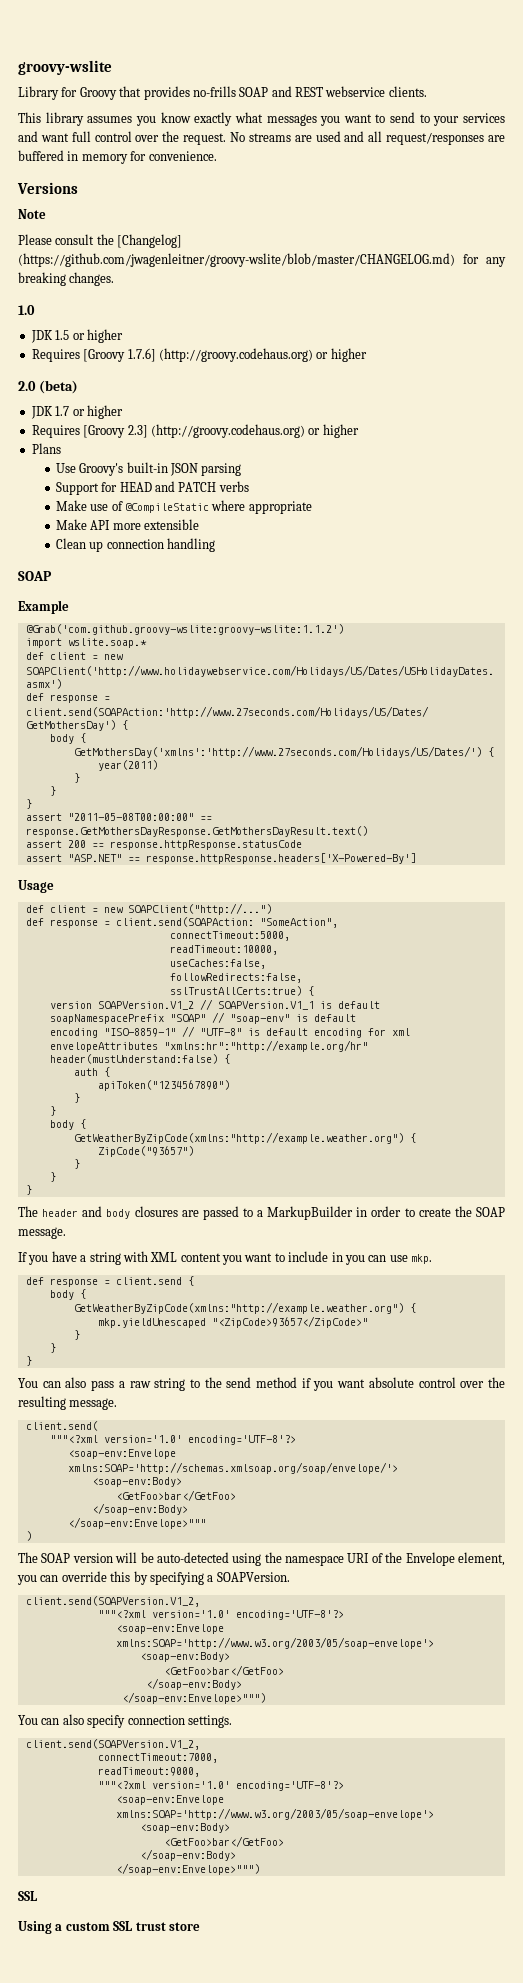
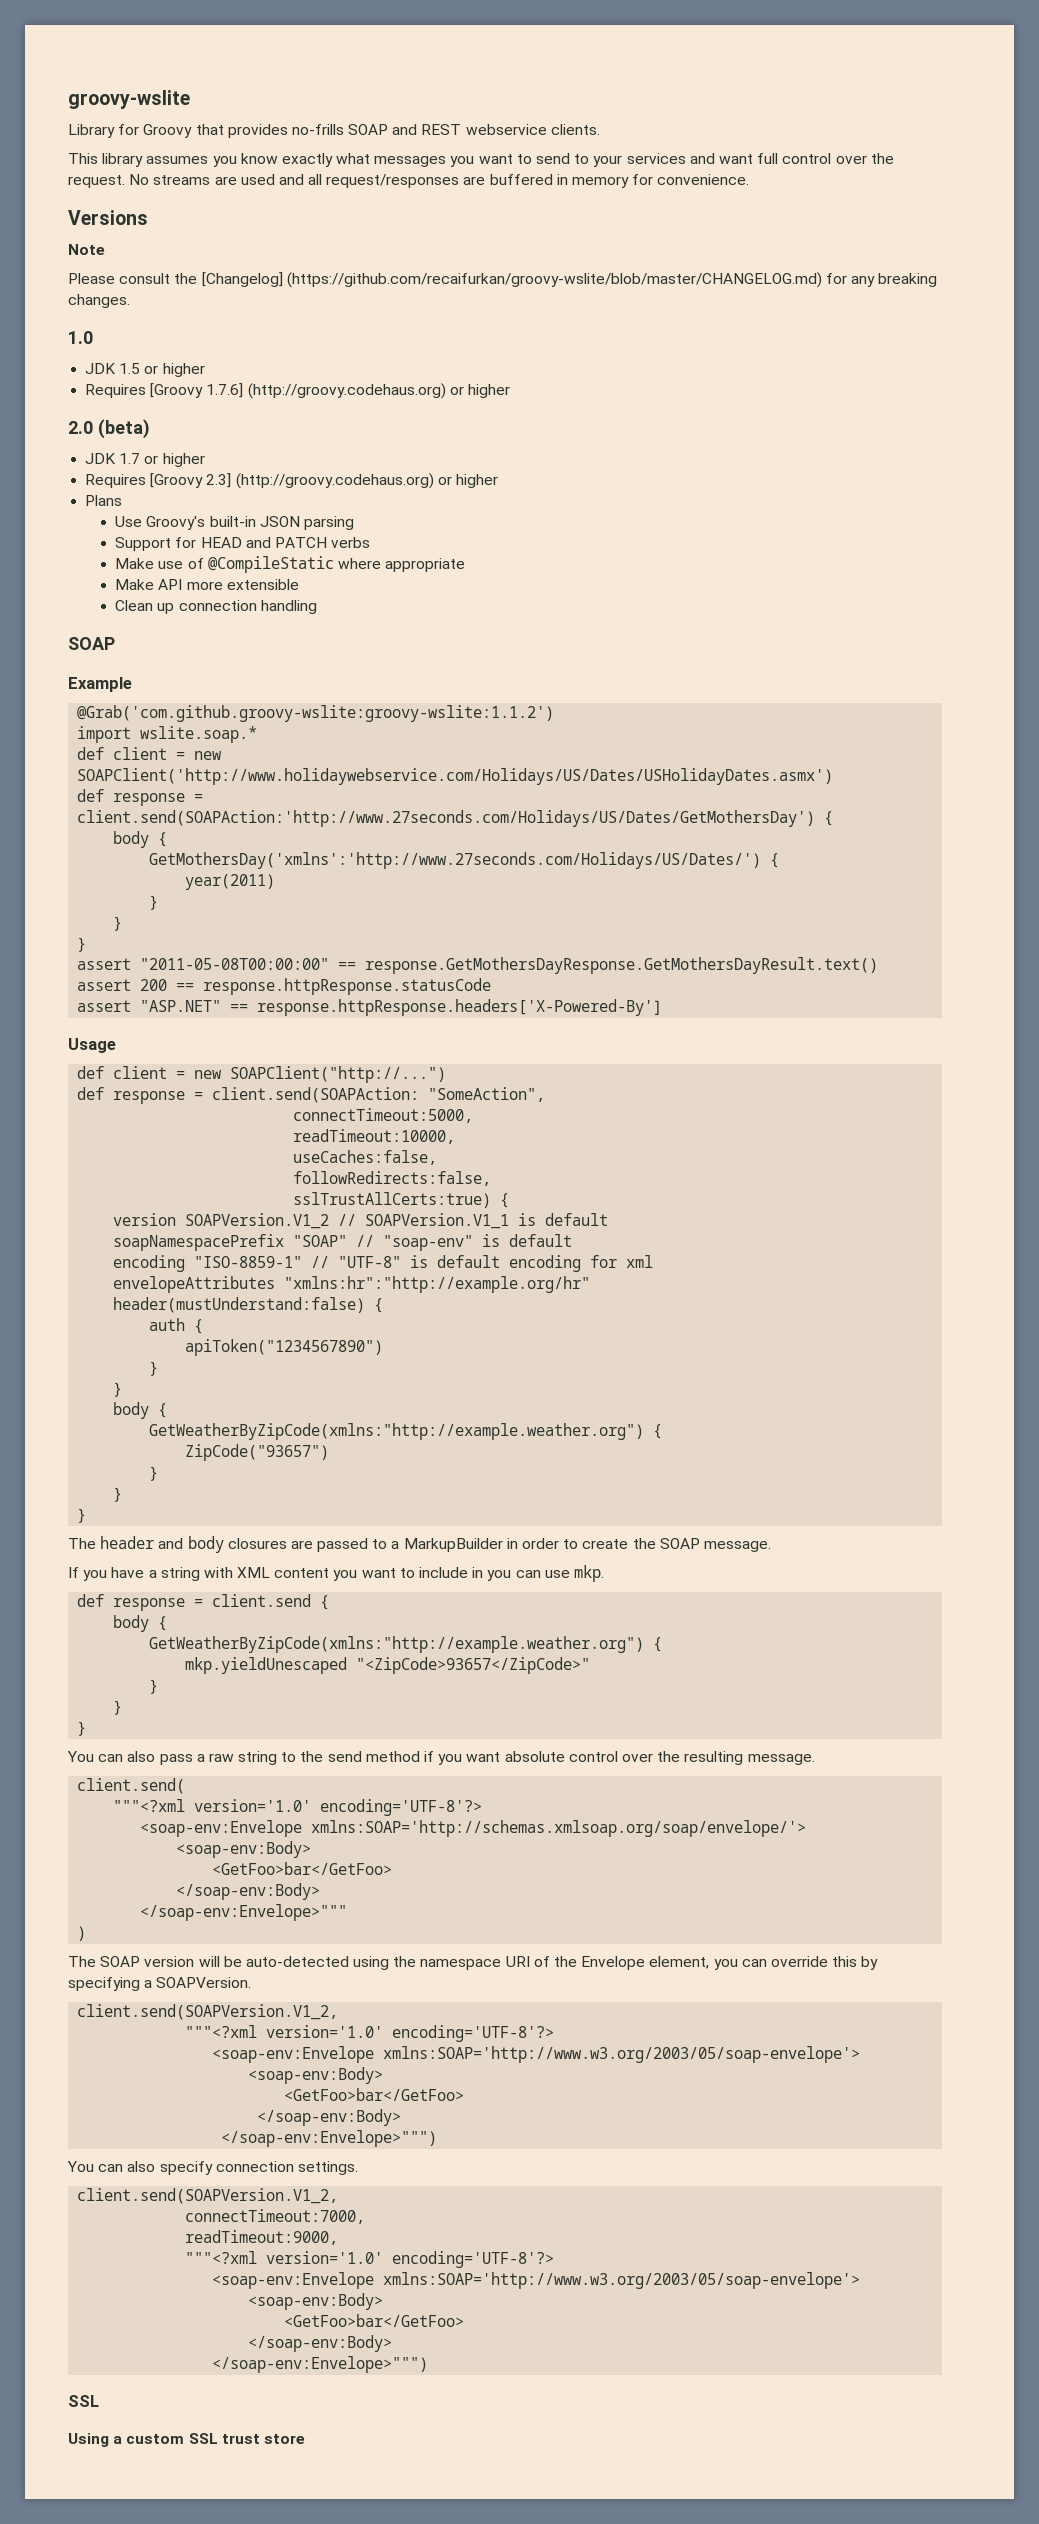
- Please consult the [Changelog] (https://github.com/jwagenleitner/groovy-wslite/blob/master/CHANGELOG.md) for any breaking changes.
+ Please consult the [Changelog] (https://github.com/recaifurkan/groovy-wslite/blob/master/CHANGELOG.md) for any breaking changes.

